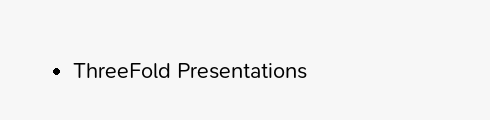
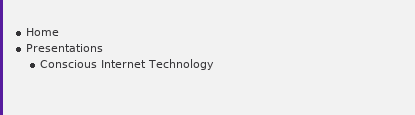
- ThreeFold Presentations
+ Home
+ Presentations
+ Conscious Internet Technology

